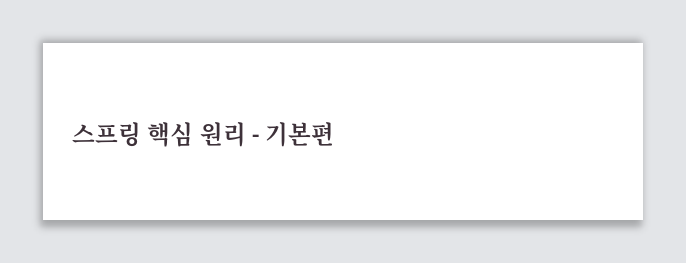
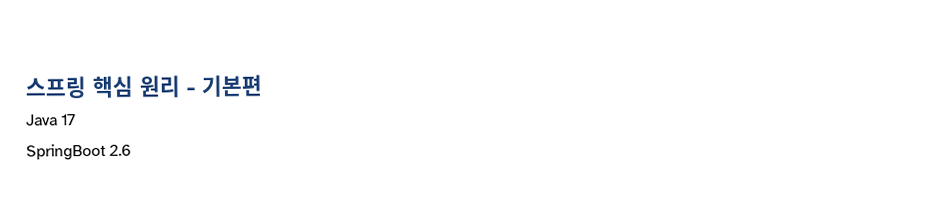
+ Java 17
+ SpringBoot 2.6

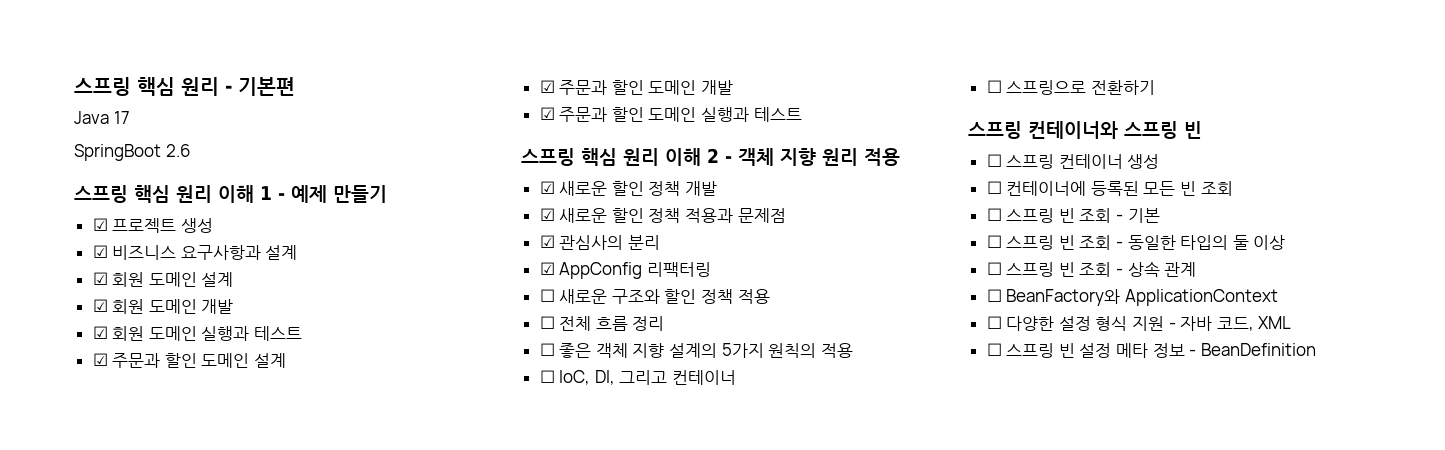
+ 스프링 핵심 원리 이해 1 - 예제 만들기
+ ☑ 프로젝트 생성
+ ☑ 비즈니스 요구사항과 설계
+ ☑ 회원 도메인 설계
+ ☑ 회원 도메인 개발
+ ☑ 회원 도메인 실행과 테스트
+ ☑ 주문과 할인 도메인 설계
+ ☑ 주문과 할인 도메인 개발
+ ☑ 주문과 할인 도메인 실행과 테스트
+ 스프링 핵심 원리 이해 2 - 객체 지향 원리 적용
+ ☑ 새로운 할인 정책 개발
+ ☑ 새로운 할인 정책 적용과 문제점
+ ☑ 관심사의 분리
+ ☑ AppConfig 리팩터링
+ ☐ 새로운 구조와 할인 정책 적용
+ ☐ 전체 흐름 정리
+ ☐ 좋은 객체 지향 설계의 5가지 원칙의 적용
+ ☐ IoC, DI, 그리고 컨테이너
+ ☐ 스프링으로 전환하기
+ 스프링 컨테이너와 스프링 빈
+ ☐ 스프링 컨테이너 생성
+ ☐ 컨테이너에 등록된 모든 빈 조회
+ ☐ 스프링 빈 조회 - 기본
+ ☐ 스프링 빈 조회 - 동일한 타입의 둘 이상
+ ☐ 스프링 빈 조회 - 상속 관계
+ ☐ BeanFactory와 ApplicationContext
+ ☐ 다양한 설정 형식 지원 - 자바 코드, XML
+ ☐ 스프링 빈 설정 메타 정보 - BeanDefinition

